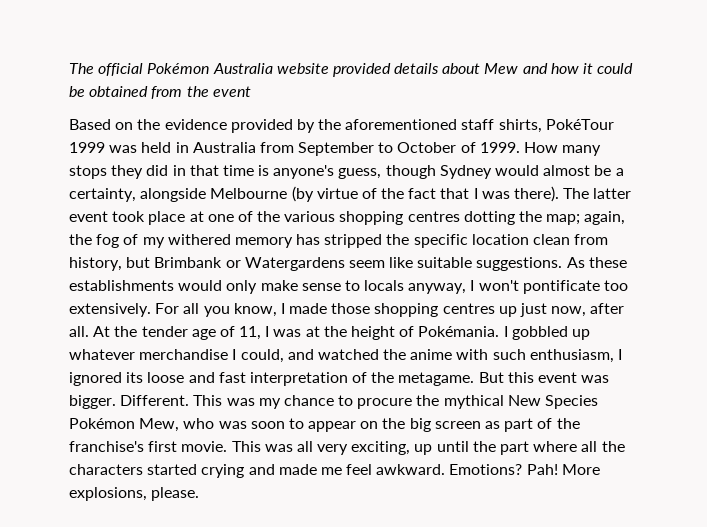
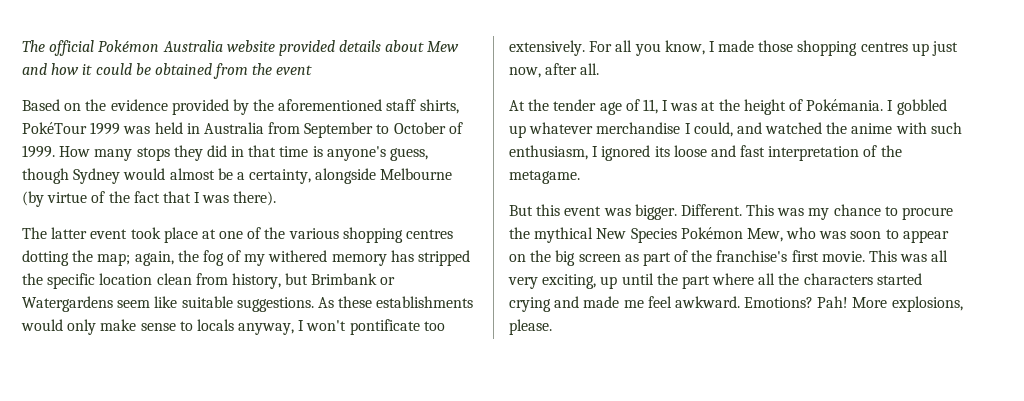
- How many stops they did in that time is anyone's guess, though Sydney would almost be a certainty, alongside Melbourne (by virtue of the fact that I was there). The latter event took place at one of the various shopping centres dotting the map;
+ How many stops they did in that time is anyone's guess, though Sydney would almost be a certainty, alongside Melbourne (by virtue of the fact that I was there).
+ The latter event took place at one of the various shopping centres dotting the map;
- For all you know, I made those shopping centres up just now, after all. At the tender age of 11, I was at the height of Pokémania.
+ For all you know, I made those shopping centres up just now, after all.
+ At the tender age of 11, I was at the height of Pokémania.
- I gobbled up whatever merchandise I could, and watched the anime with such enthusiasm, I ignored its loose and fast interpretation of the metagame. But this event was bigger.
+ I gobbled up whatever merchandise I could, and watched the anime with such enthusiasm, I ignored its loose and fast interpretation of the metagame.
+ But this event was bigger.

